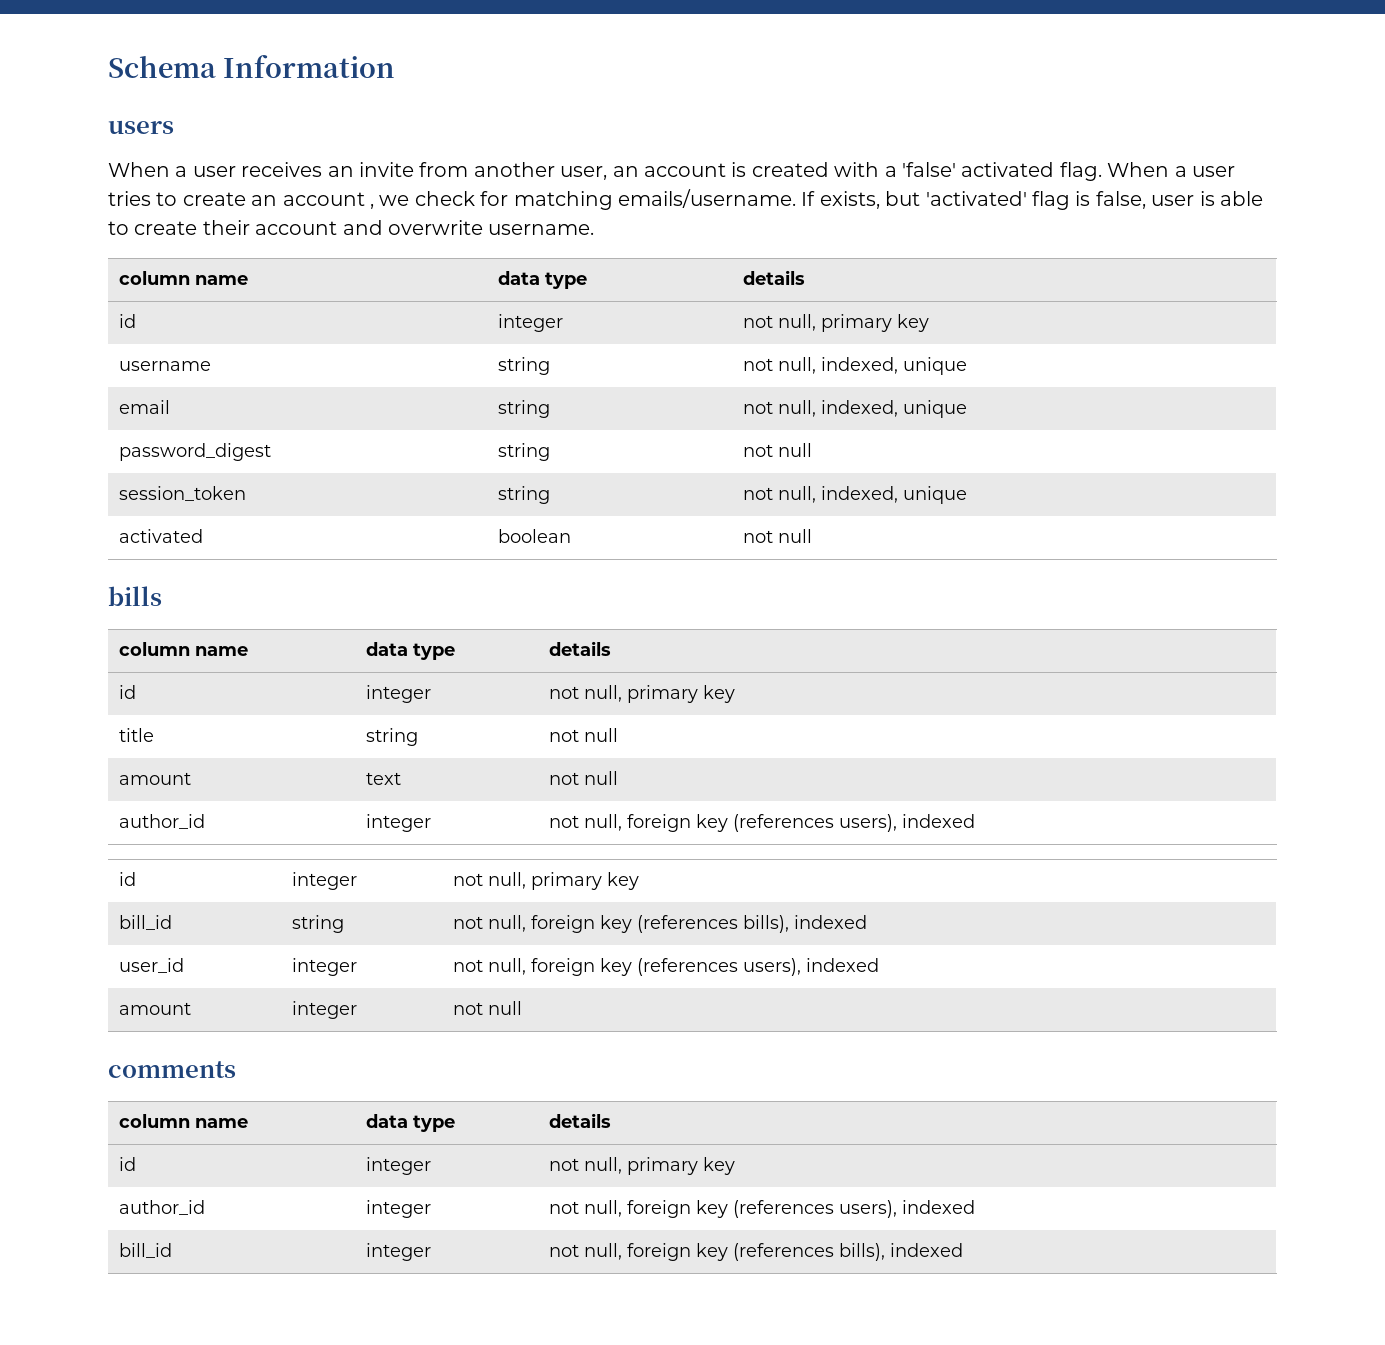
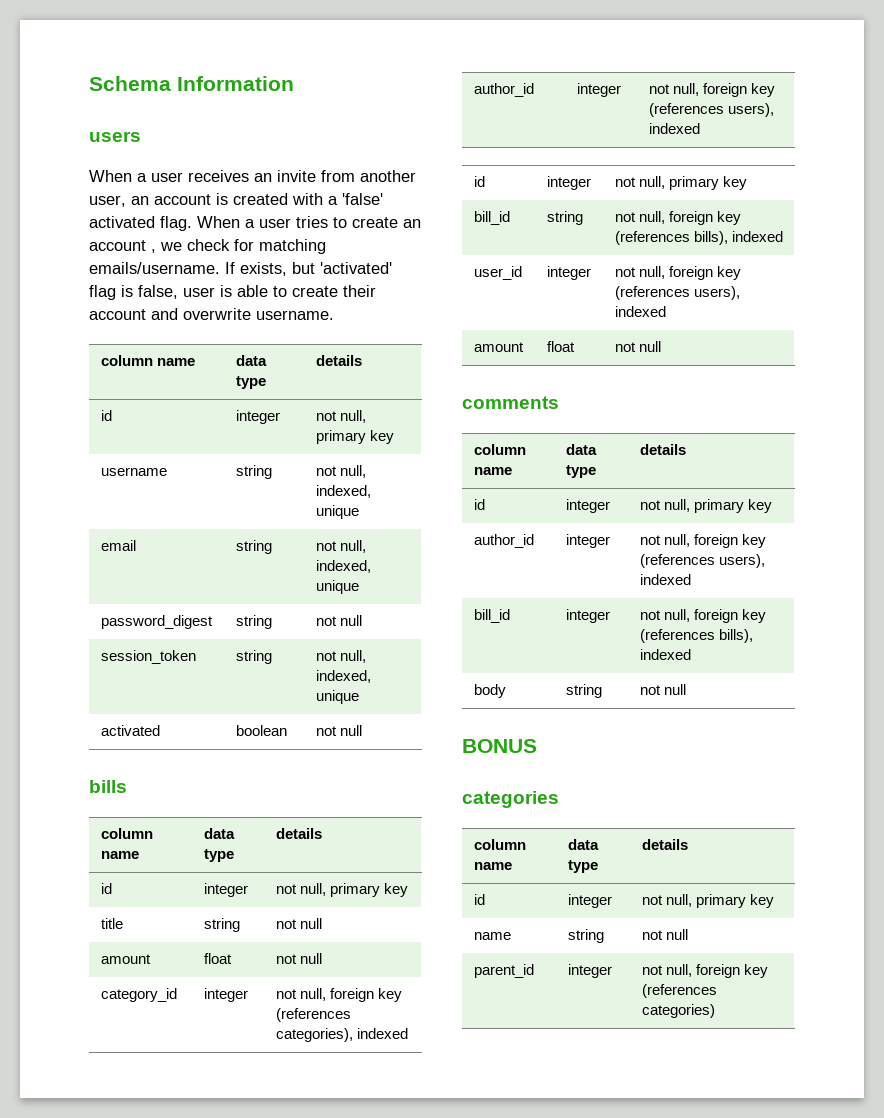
  title | string | not null
- amount | text | not null
+ amount | float | not null
+ category_id | integer | not null, foreign key (references categories), indexed
  user_id | integer | not null, foreign key (references users), indexed
- amount | integer | not null
+ amount | float | not null
+ body | string | not null
+ BONUS
+ categories
+ column name | data type | details
+ id | integer | not null, primary key
+ name | string | not null
+ parent_id | integer | not null, foreign key (references categories)

